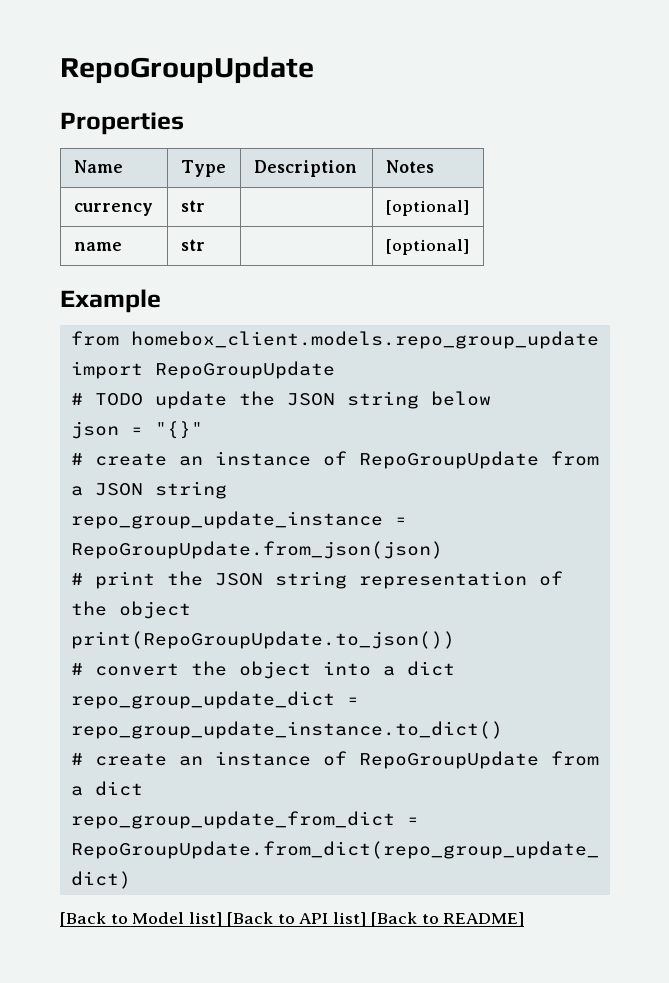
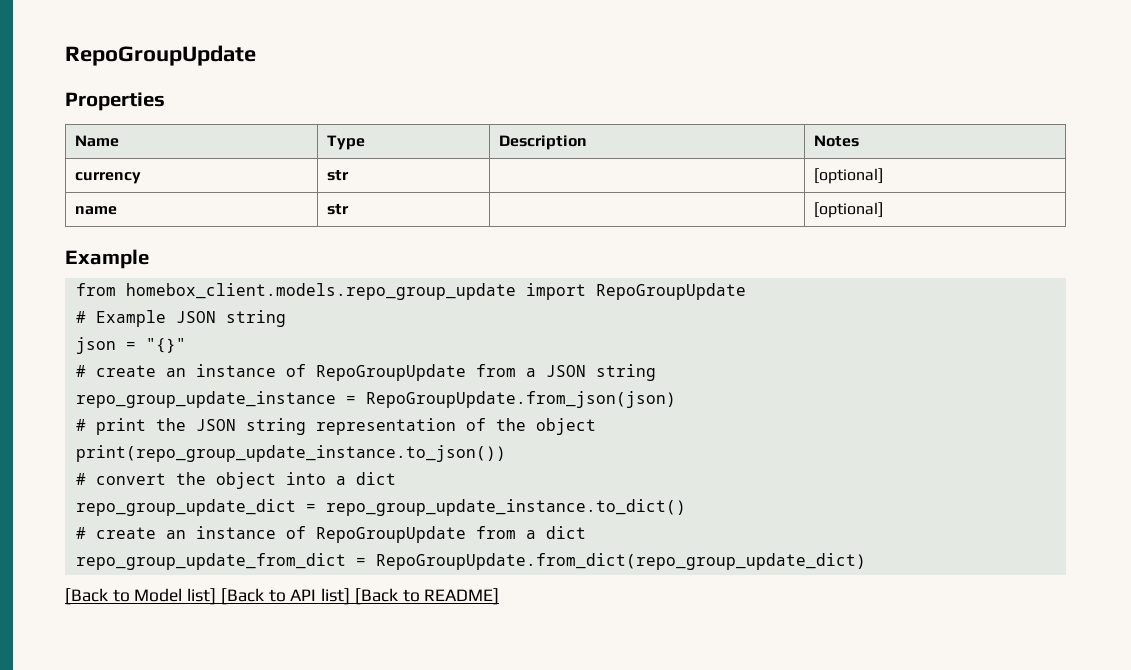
- # TODO update the JSON string below
+ # Example JSON string
- print(RepoGroupUpdate.to_json())
+ print(repo_group_update_instance.to_json())

